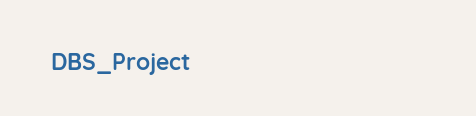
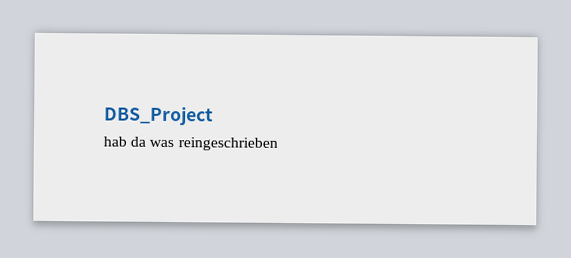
+ hab da was reingeschrieben

